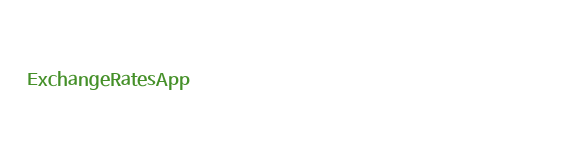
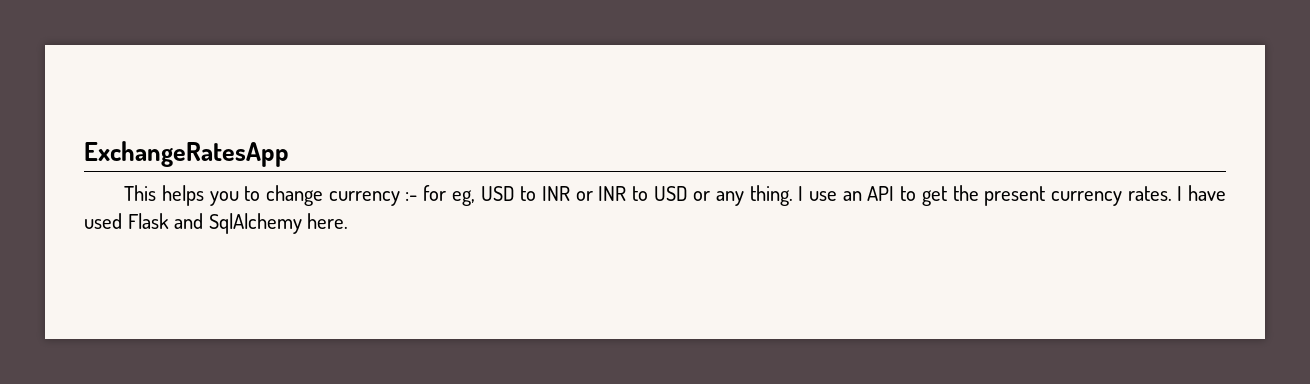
+ This helps you to change currency :- for eg, USD to INR or INR to USD or any thing. I use an API to get the present currency rates. I have used Flask and SqlAlchemy here.

